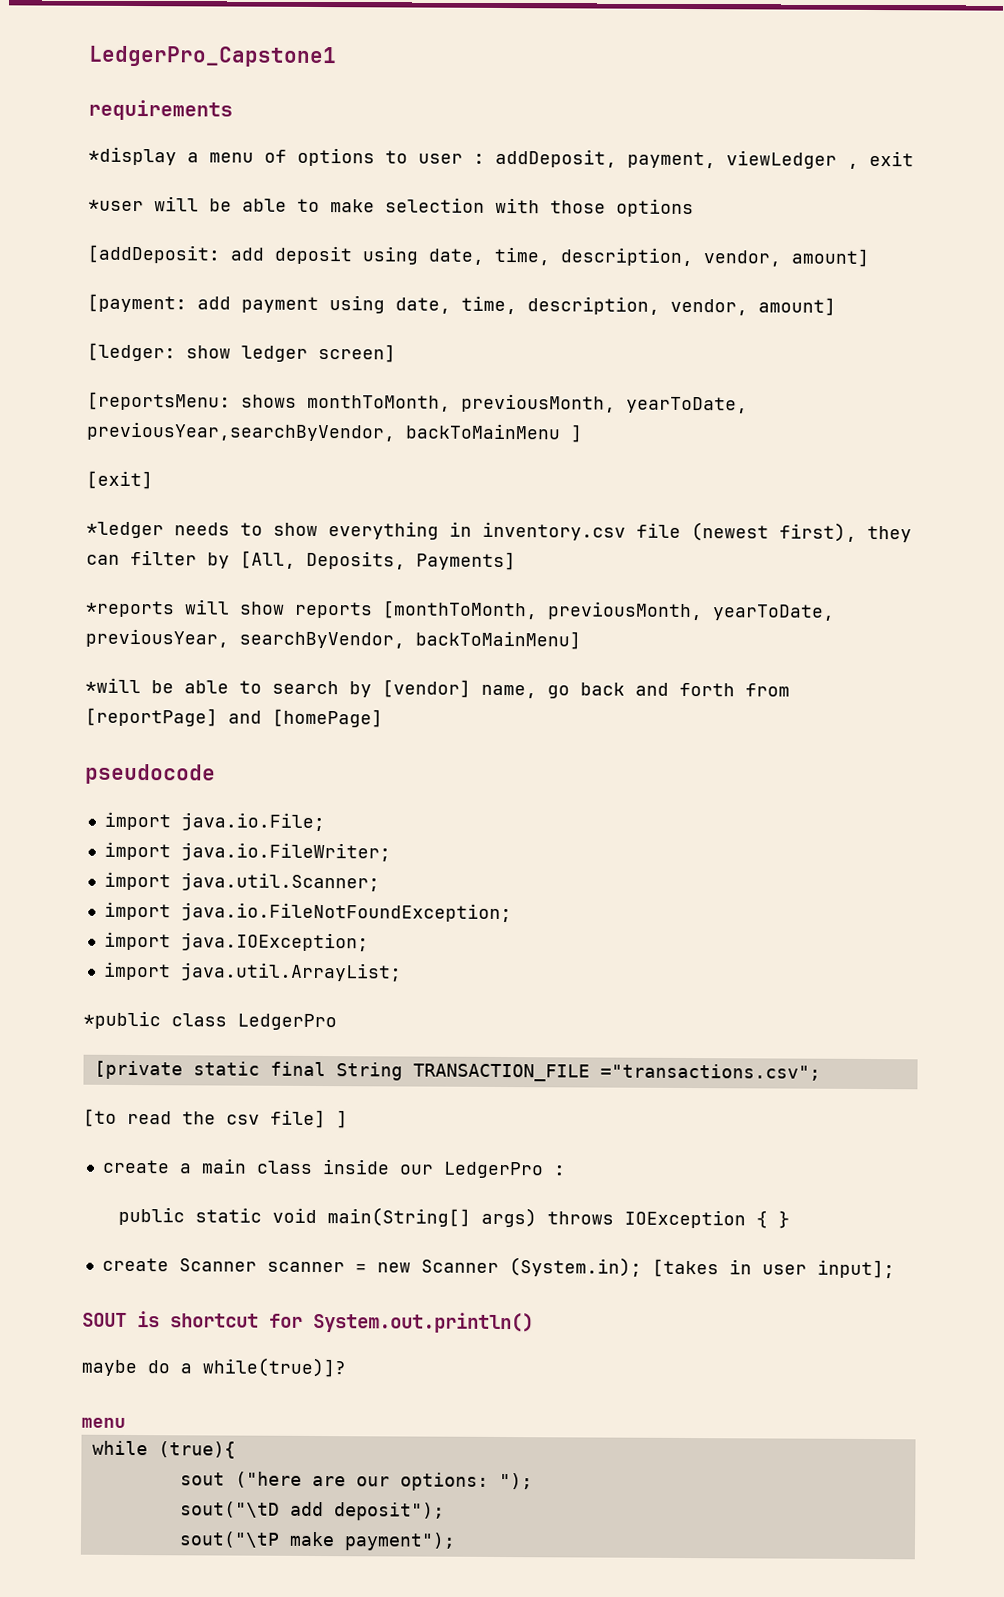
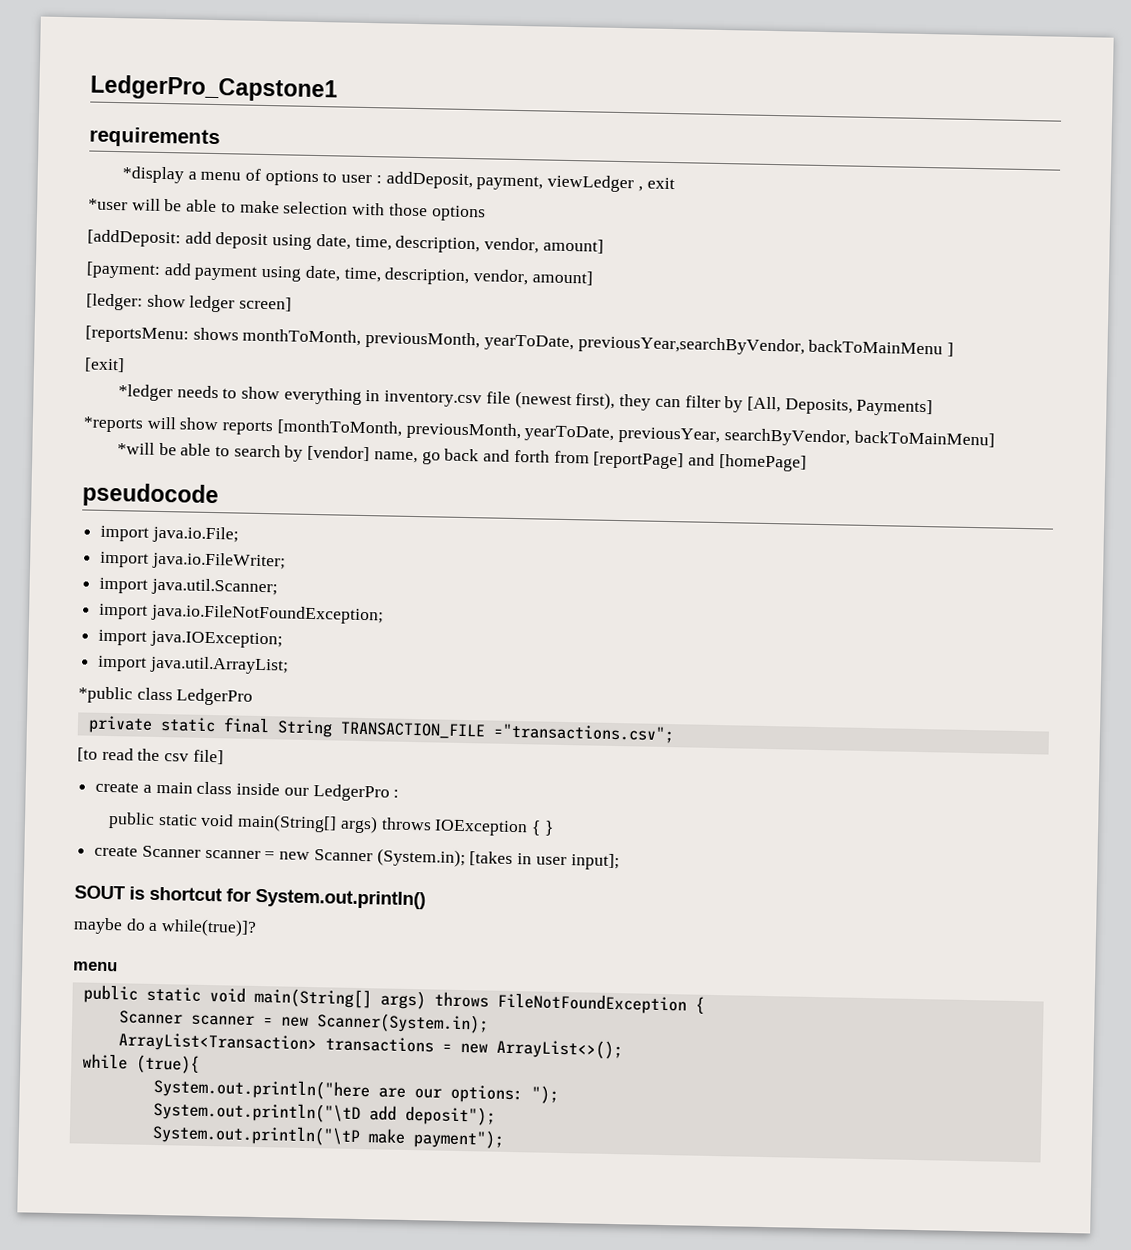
- [private static final String TRANSACTION_FILE ="transactions.csv";
+ private static final String TRANSACTION_FILE ="transactions.csv";
- [to read the csv file] ]
+ [to read the csv file]
+ public static void main(String[] args) throws FileNotFoundException {
+ Scanner scanner = new Scanner(System.in);
+ ArrayList<Transaction> transactions = new ArrayList<>();
- sout ("here are our options: ");
+ System.out.println("here are our options: ");
- sout("\tD add deposit");
+ System.out.println("\tD add deposit");
- sout("\tP make payment");
+ System.out.println("\tP make payment");

